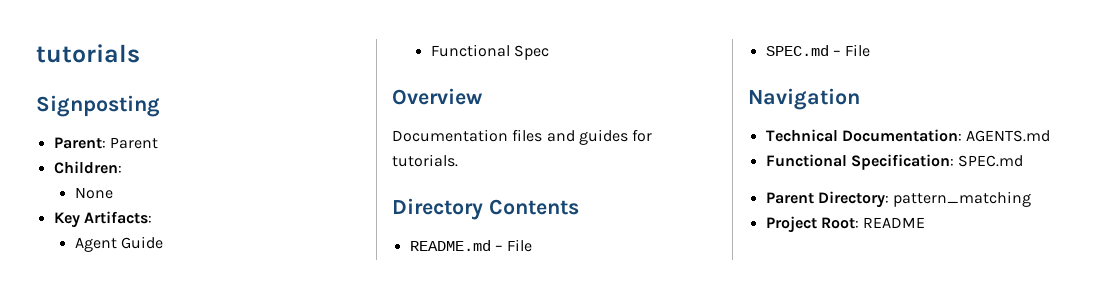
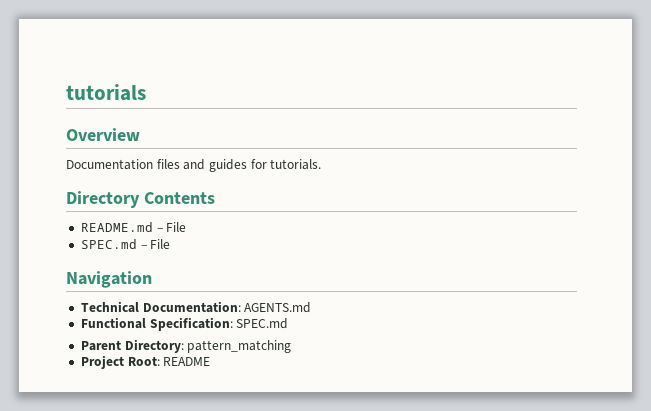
- Signposting
- Parent: Parent
- Children:
- None
- Key Artifacts:
- Agent Guide
- Functional Spec

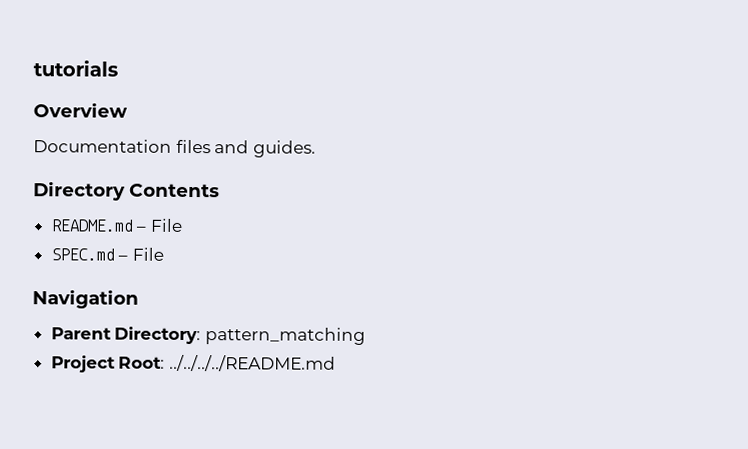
- Documentation files and guides for tutorials.
+ Documentation files and guides.
- Technical Documentation: AGENTS.md
- Functional Specification: SPEC.md
- Project Root: README
+ Project Root: ../../../../README.md

